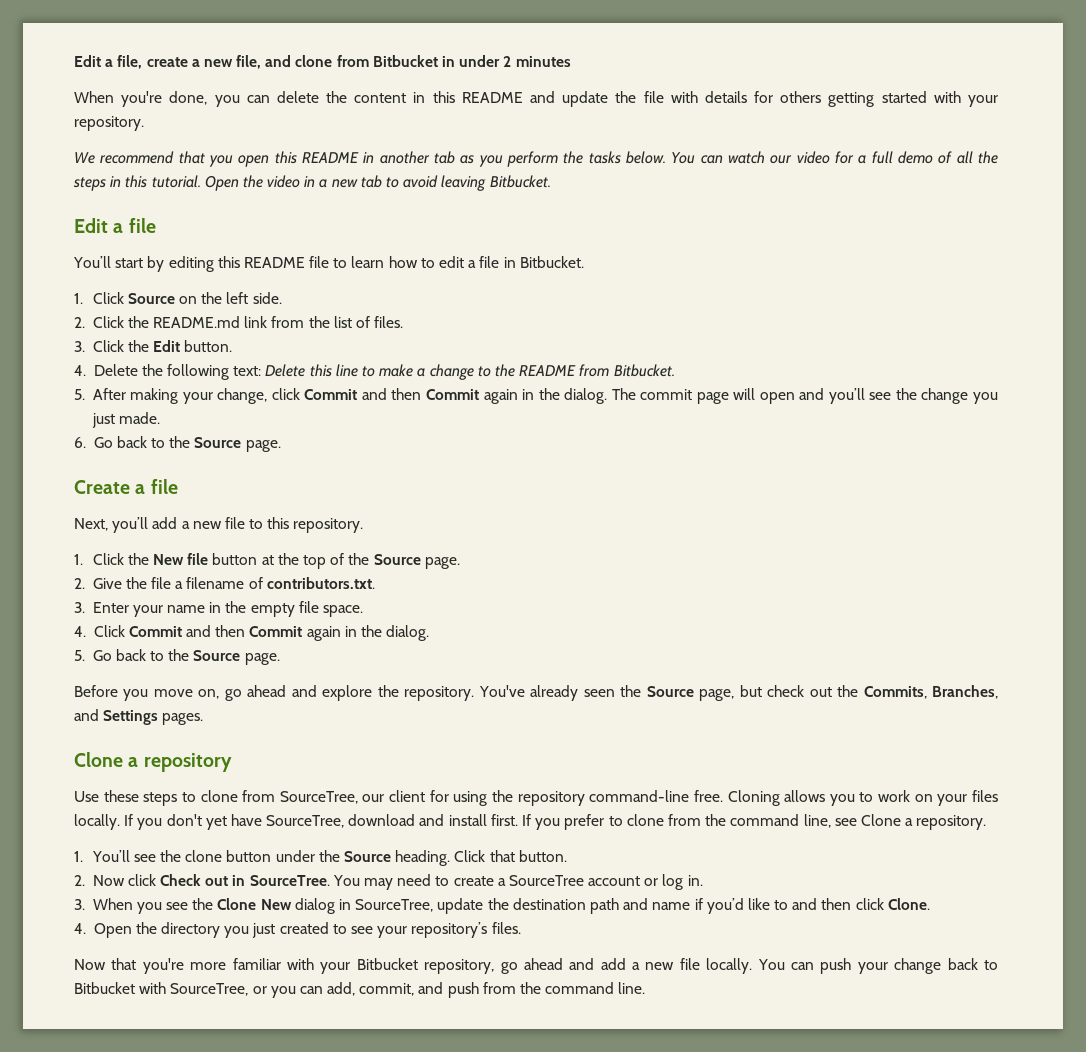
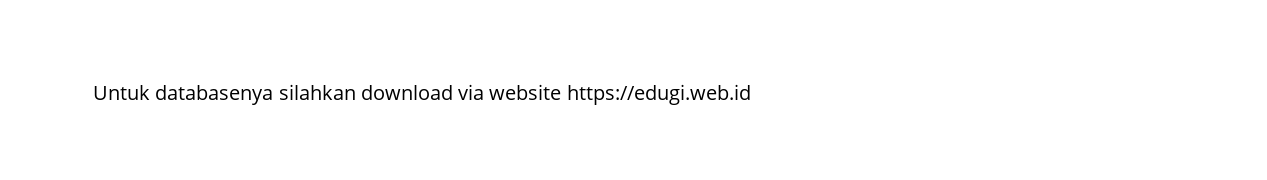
- Edit a file, create a new file, and clone from Bitbucket in under 2 minutes
- When you're done, you can delete the content in this README and update the file with details for others getting started with your repository.
- We recommend that you open this README in another tab as you perform the tasks below. You can watch our video for a full demo of all the steps in this tutorial. Open the video in a new tab to avoid leaving Bitbucket.
- Edit a file
- You’ll start by editing this README file to learn how to edit a file in Bitbucket.
- 1. Click Source on the left side.
- 2. Click the README.md link from the list of files.
- 3. Click the Edit button.
- 4. Delete the following text: Delete this line to make a change to the README from Bitbucket.
- 5. After making your change, click Commit and then Commit again in the dialog. The commit page will open and you’ll see the change you just made.
- 6. Go back to the Source page.
- Create a file
- Next, you’ll add a new file to this repository.
- 1. Click the New file button at the top of the Source page.
- 2. Give the file a filename of contributors.txt.
- 3. Enter your name in the empty file space.
- 4. Click Commit and then Commit again in the dialog.
- 5. Go back to the Source page.
- Before you move on, go ahead and explore the repository. You've already seen the Source page, but check out the Commits, Branches, and Settings pages.
- Clone a repository
- Use these steps to clone from SourceTree, our client for using the repository command-line free. Cloning allows you to work on your files locally. If you don't yet have SourceTree, download and install first. If you prefer to clone from the command line, see Clone a repository.
- 1. You’ll see the clone button under the Source heading. Click that button.
- 2. Now click Check out in SourceTree. You may need to create a SourceTree account or log in.
- 3. When you see the Clone New dialog in SourceTree, update the destination path and name if you’d like to and then click Clone.
- 4. Open the directory you just created to see your repository’s files.
- Now that you're more familiar with your Bitbucket repository, go ahead and add a new file locally. You can push your change back to Bitbucket with SourceTree, or you can add, commit, and push from the command line.
+ Untuk databasenya silahkan download via website https://edugi.web.id

